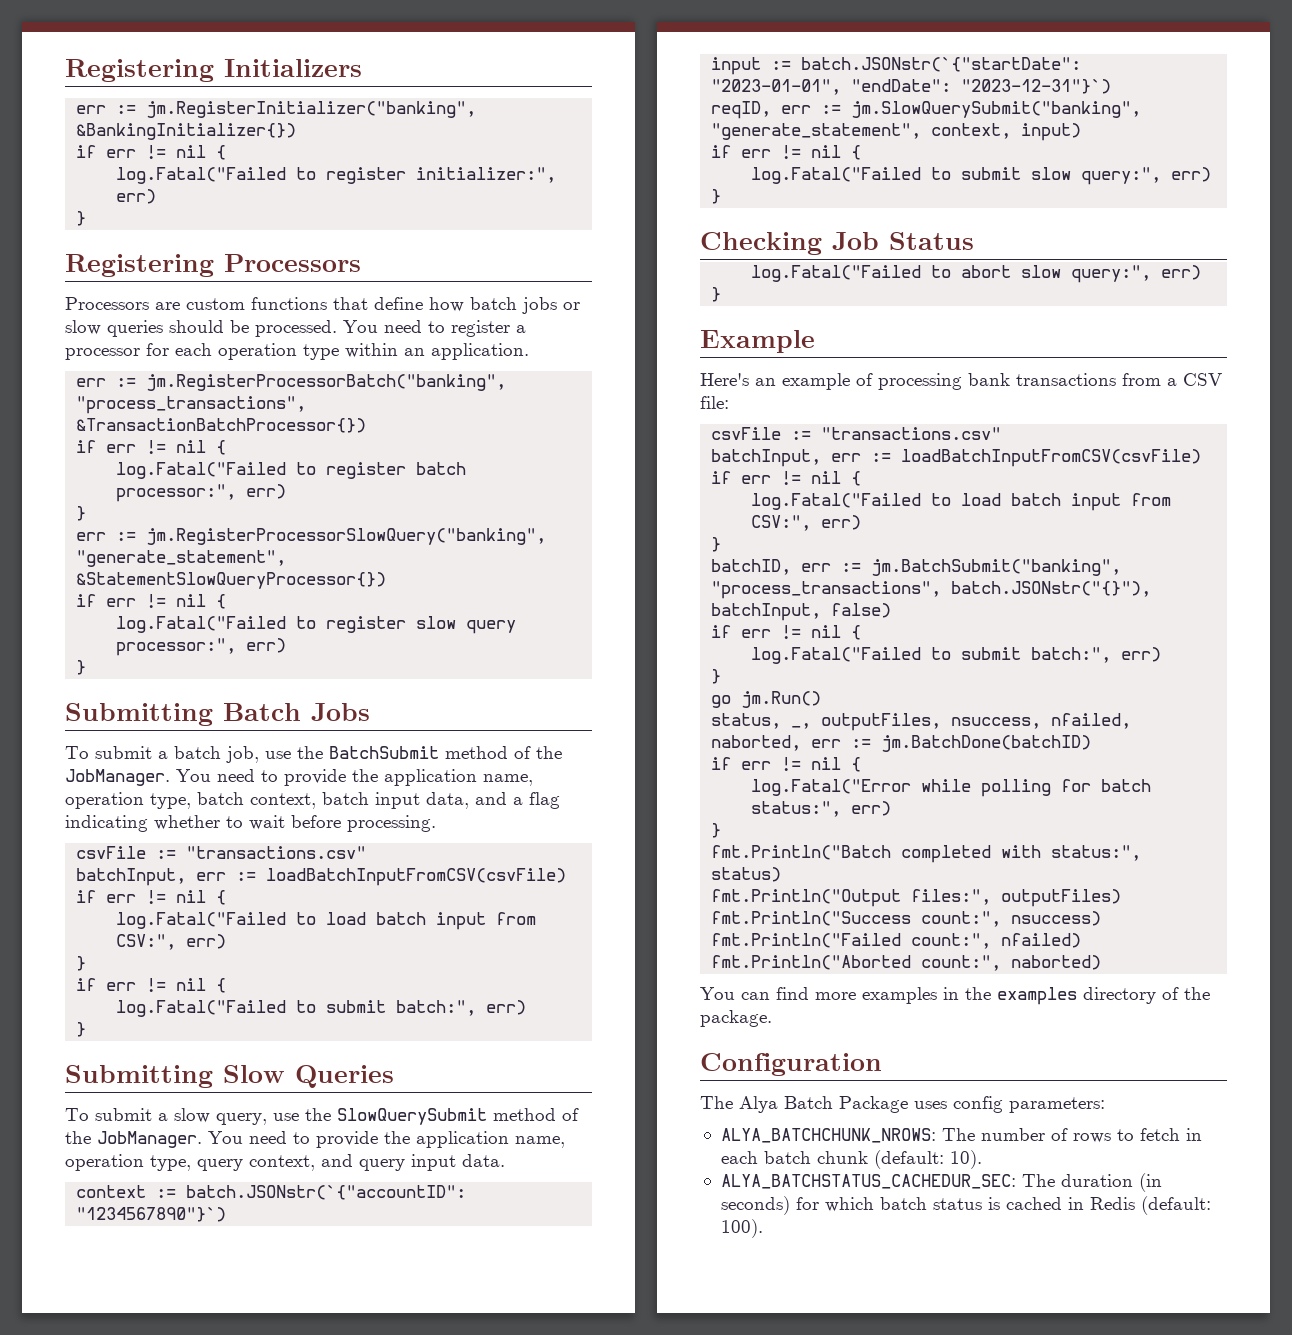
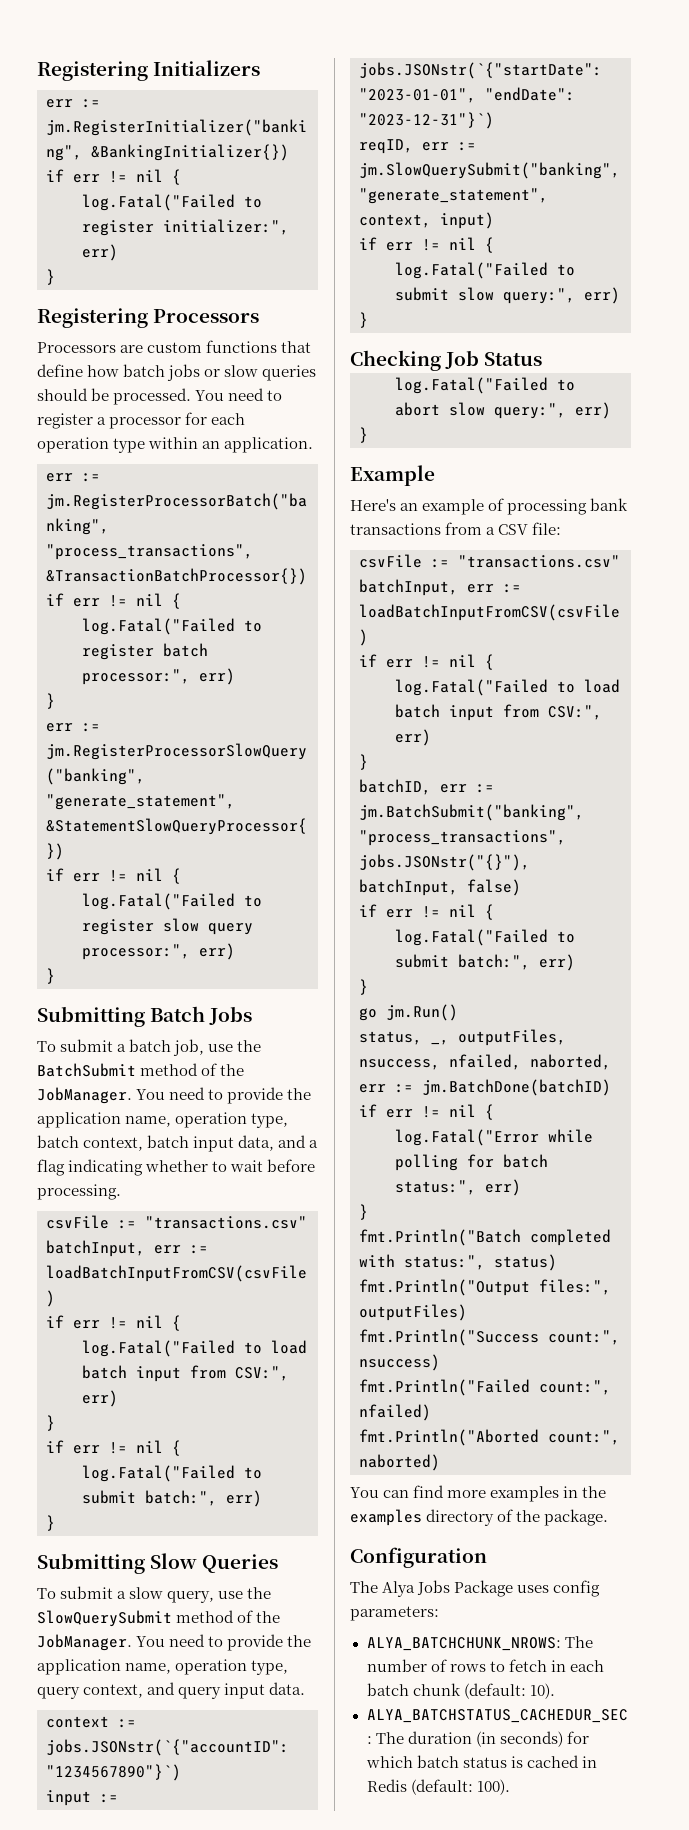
- context := batch.JSONstr(`{"accountID": "1234567890"}`)
+ context := jobs.JSONstr(`{"accountID": "1234567890"}`)
- input := batch.JSONstr(`{"startDate": "2023-01-01", "endDate": "2023-12-31"}`)
+ input := jobs.JSONstr(`{"startDate": "2023-01-01", "endDate": "2023-12-31"}`)
- batchID, err := jm.BatchSubmit("banking", "process_transactions", batch.JSONstr("{}"), batchInput, false)
+ batchID, err := jm.BatchSubmit("banking", "process_transactions", jobs.JSONstr("{}"), batchInput, false)
- The Alya Batch Package uses config parameters:
+ The Alya Jobs Package uses config parameters:

